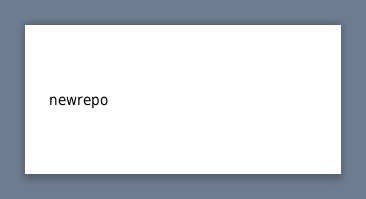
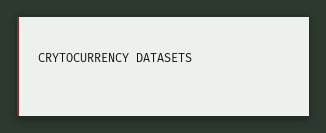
- newrepo
+ CRYTOCURRENCY DATASETS

